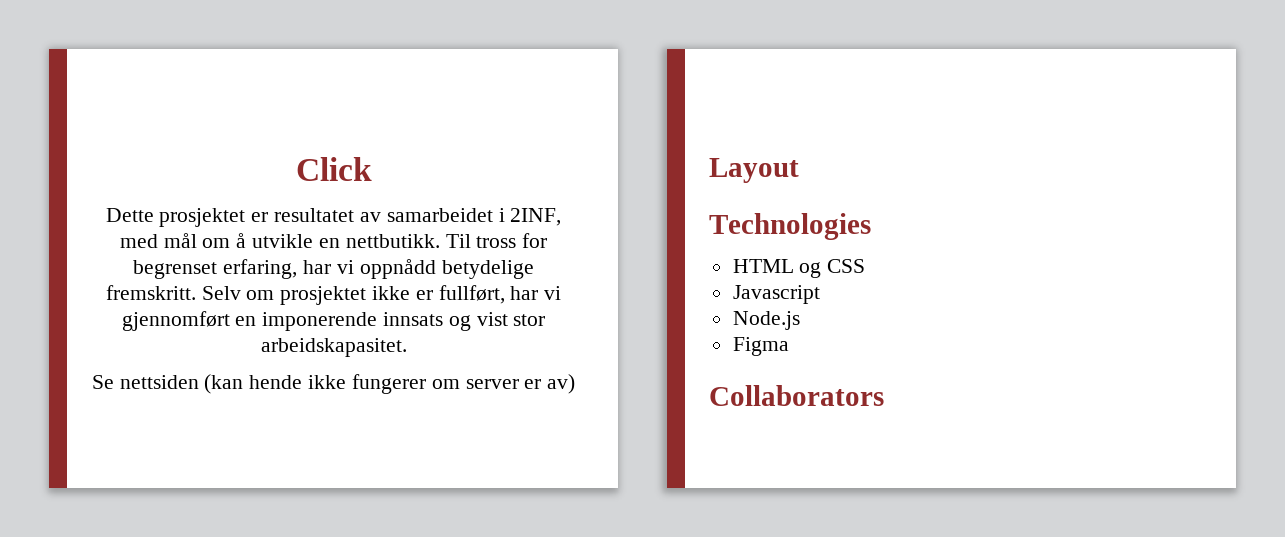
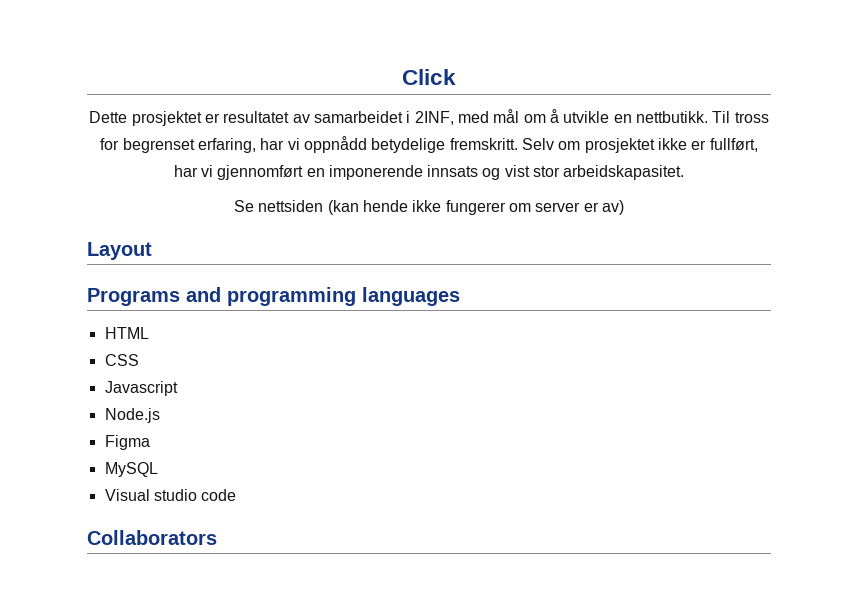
- Technologies
+ Programs and programming languages
- HTML og CSS
+ HTML
+ CSS
+ MySQL
+ Visual studio code

